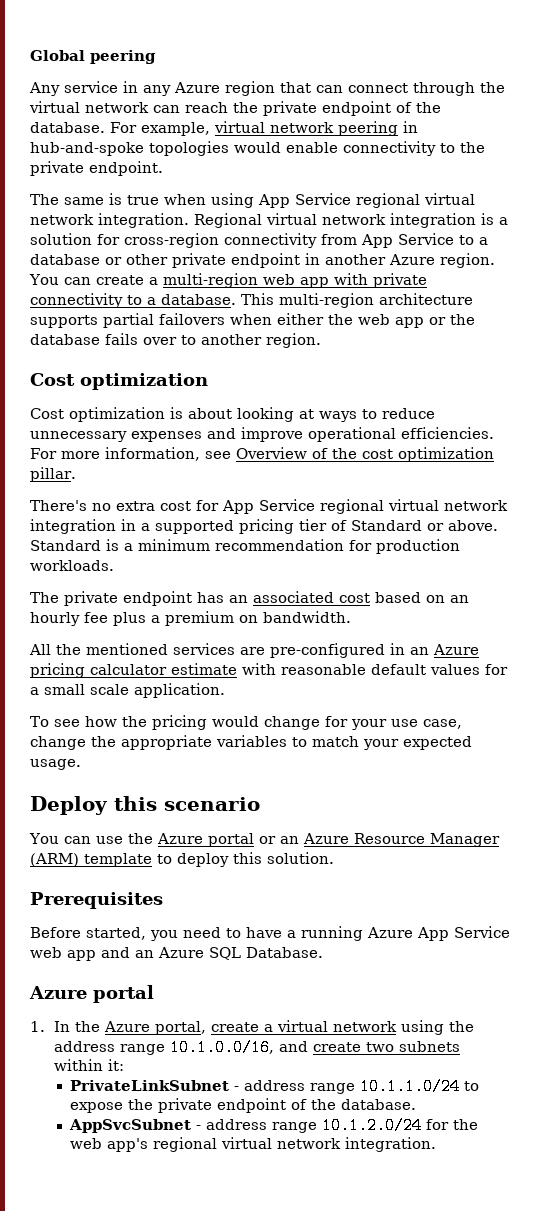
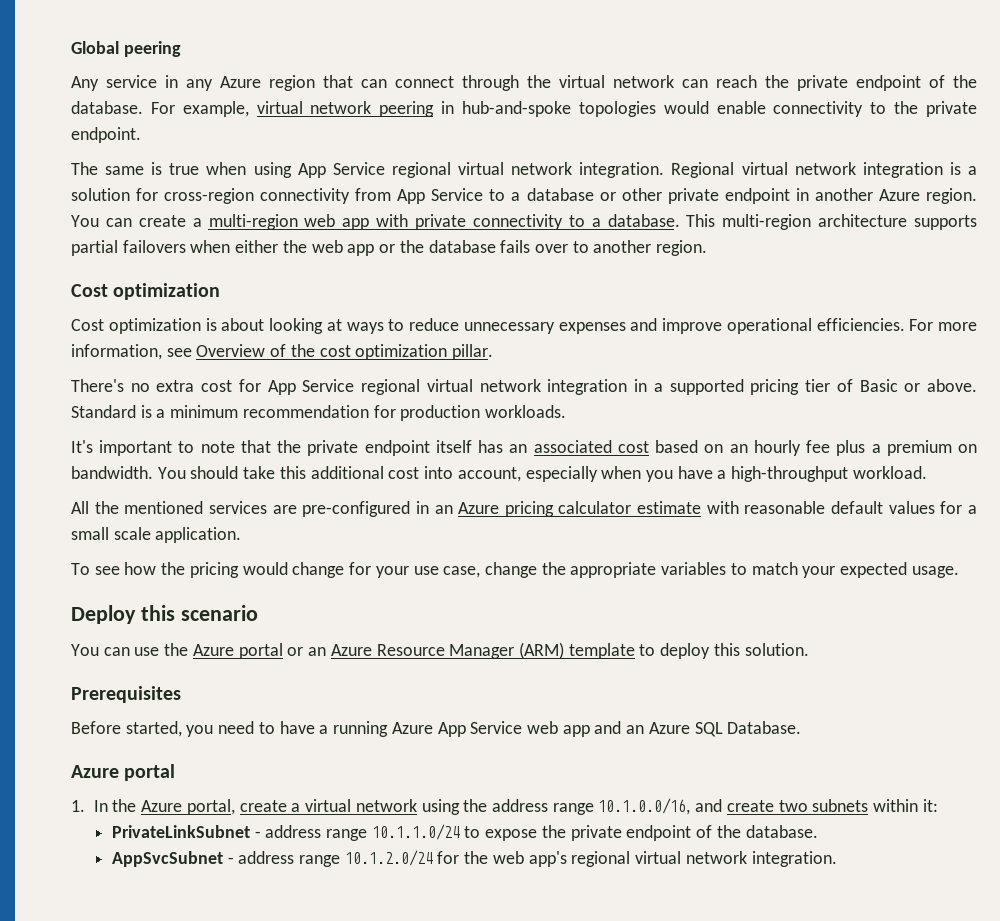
- There's no extra cost for App Service regional virtual network integration in a supported pricing tier of Standard or above.
+ There's no extra cost for App Service regional virtual network integration in a supported pricing tier of Basic or above.
- The private endpoint has an associated cost based on an hourly fee plus a premium on bandwidth.
+ It's important to note that the private endpoint itself has an associated cost based on an hourly fee plus a premium on bandwidth. You should take this additional cost into account, especially when you have a high-throughput workload.

